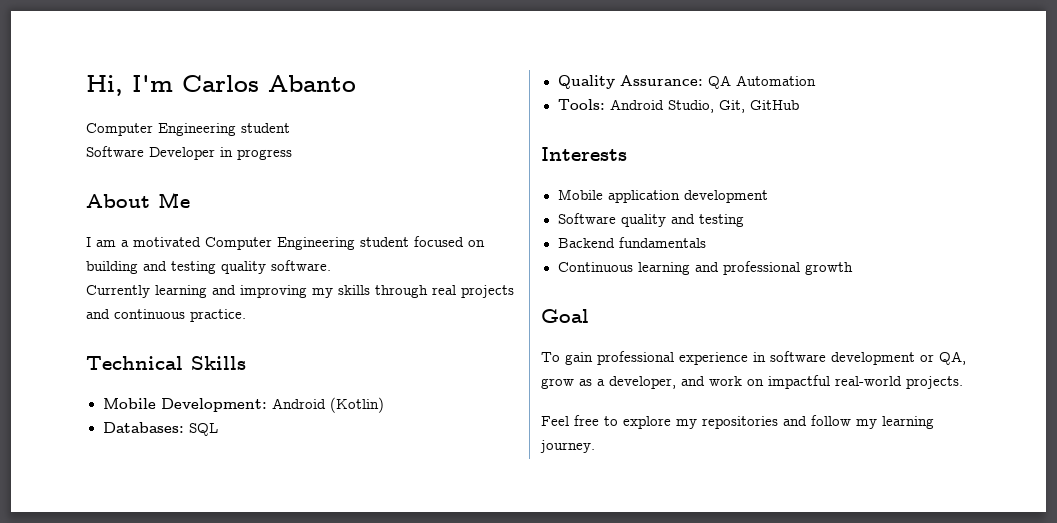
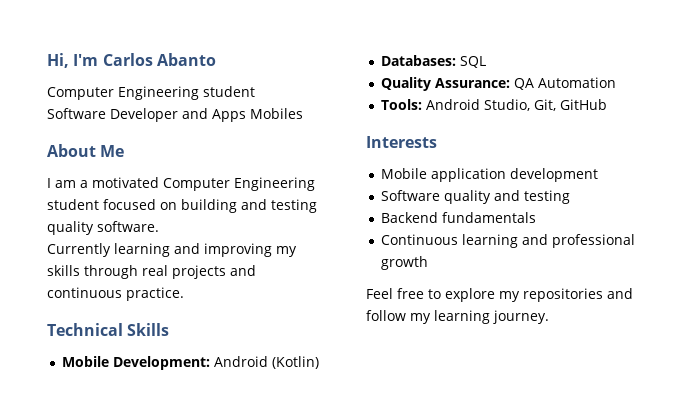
- Software Developer in progress
+ Software Developer and Apps Mobiles
- Goal
- To gain professional experience in software development or QA, grow as a developer, and work on impactful real-world projects.

